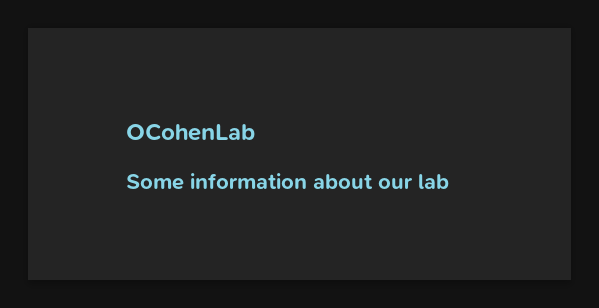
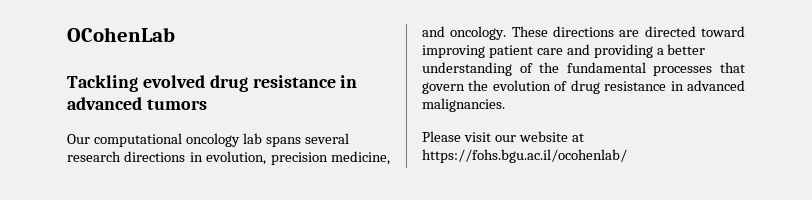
- Some information about our lab
+ Tackling evolved drug resistance in advanced tumors
+ Our computational oncology lab spans several research directions in evolution, precision medicine, and oncology. These directions are directed toward improving patient care and providing a better understanding of the fundamental processes that govern the evolution of drug resistance in advanced malignancies.
+ Please visit our website at https://fohs.bgu.ac.il/ocohenlab/

